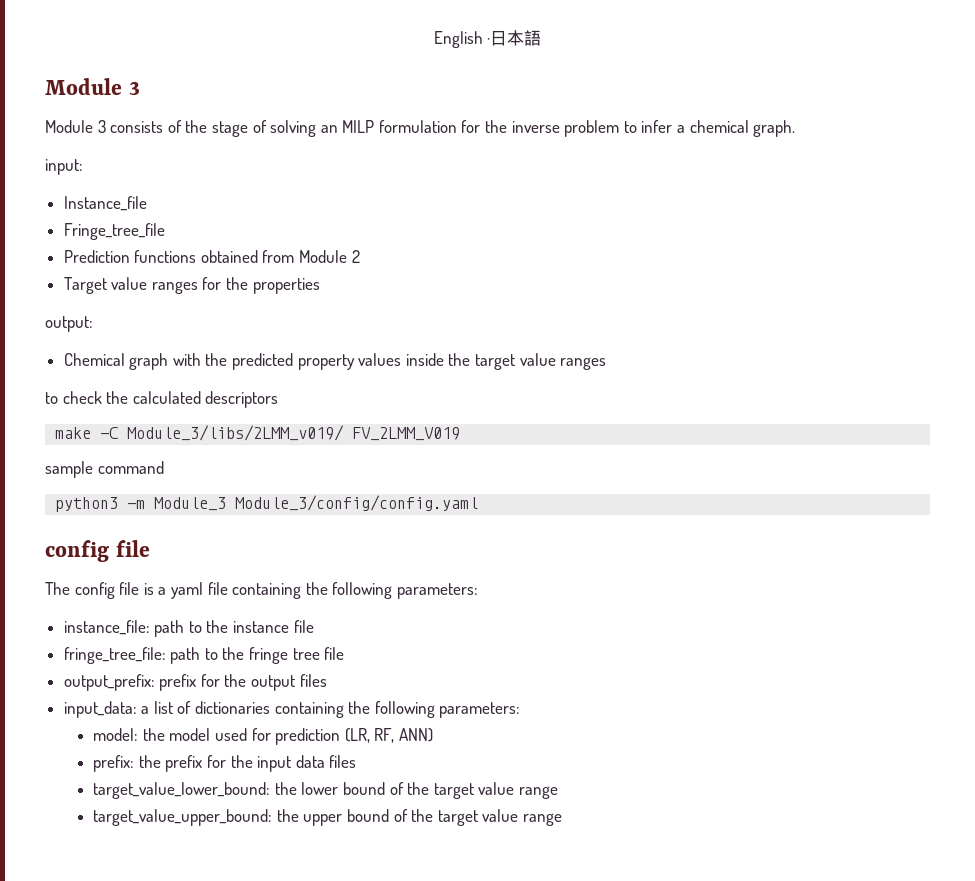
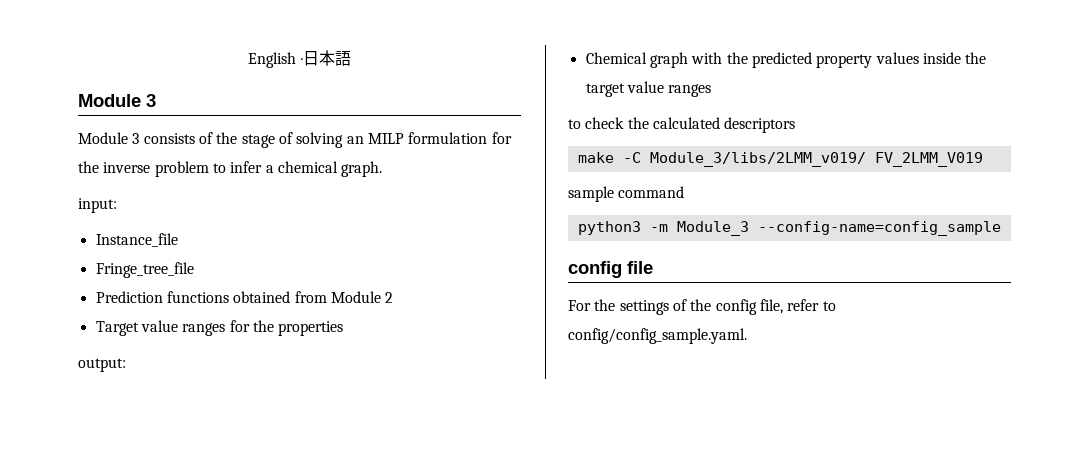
- python3 -m Module_3 Module_3/config/config.yaml
+ python3 -m Module_3 --config-name=config_sample
- The config file is a yaml file containing the following parameters:
- instance_file: path to the instance file
- fringe_tree_file: path to the fringe tree file
- output_prefix: prefix for the output files
- input_data: a list of dictionaries containing the following parameters:
- model: the model used for prediction (LR, RF, ANN)
- prefix: the prefix for the input data files
- target_value_lower_bound: the lower bound of the target value range
- target_value_upper_bound: the upper bound of the target value range
+ For the settings of the config file, refer to config/config_sample.yaml.

